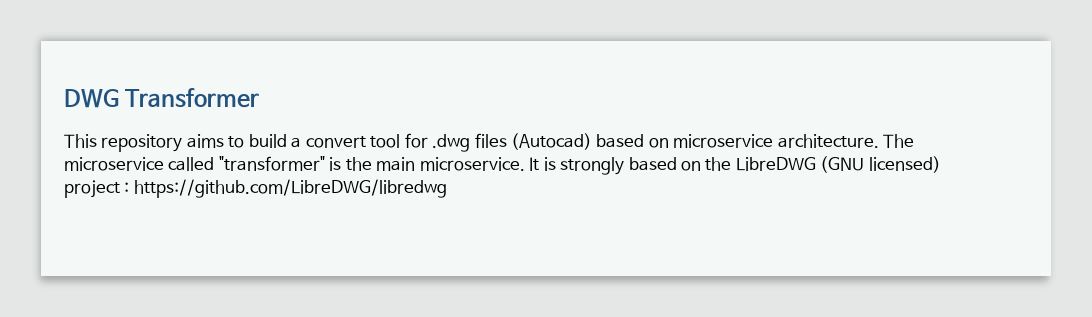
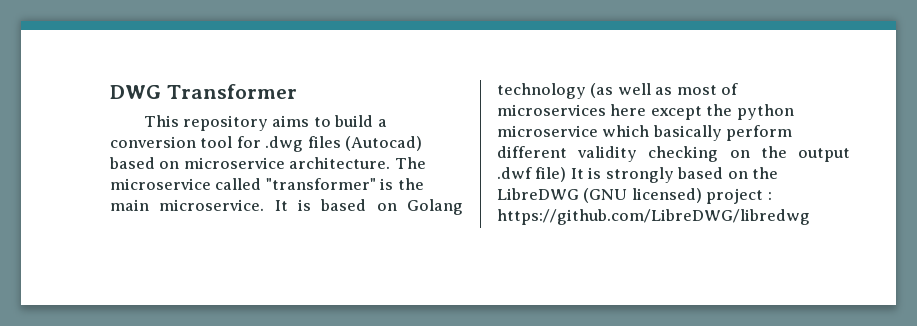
- This repository aims to build a convert tool for .dwg files (Autocad) based on microservice architecture.
+ This repository aims to build a conversion tool for .dwg files (Autocad) based on microservice architecture.
- It is strongly based on the LibreDWG (GNU licensed) project : https://github.com/LibreDWG/libredwg
+ It is based on Golang technology (as well as most of microservices here except the python microservice which basically perform different validity checking on the output .dwf file) It is strongly based on the LibreDWG (GNU licensed) project : https://github.com/LibreDWG/libredwg

